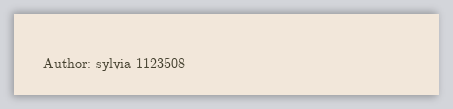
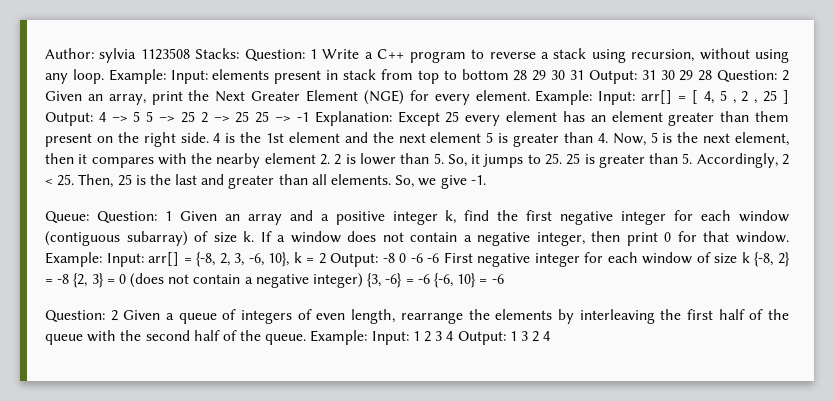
- Author: sylvia 1123508
+ Author: sylvia 1123508 Stacks: Question: 1 Write a C++ program to reverse a stack using recursion, without using any loop. Example: Input: elements present in stack from top to bottom 28 29 30 31 Output: 31 30 29 28 Question: 2 Given an array, print the Next Greater Element (NGE) for every element. Example: Input: arr[] = [ 4, 5 , 2 , 25 ] Output: 4 –> 5 5 –> 25 2 –> 25 25 –> -1 Explanation: Except 25 every element has an element greater than them present on the right side. 4 is the 1st element and the next element 5 is greater than 4. Now, 5 is the next element, then it compares with the nearby element 2. 2 is lower than 5. So, it jumps to 25. 25 is greater than 5. Accordingly, 2 < 25. Then, 25 is the last and greater than all elements. So, we give -1.
+ Queue: Question: 1 Given an array and a positive integer k, find the first negative integer for each window (contiguous subarray) of size k. If a window does not contain a negative integer, then print 0 for that window. Example: Input: arr[] = {-8, 2, 3, -6, 10}, k = 2 Output: -8 0 -6 -6 First negative integer for each window of size k {-8, 2} = -8 {2, 3} = 0 (does not contain a negative integer) {3, -6} = -6 {-6, 10} = -6
+ Question: 2 Given a queue of integers of even length, rearrange the elements by interleaving the first half of the queue with the second half of the queue. Example: Input: 1 2 3 4 Output: 1 3 2 4

